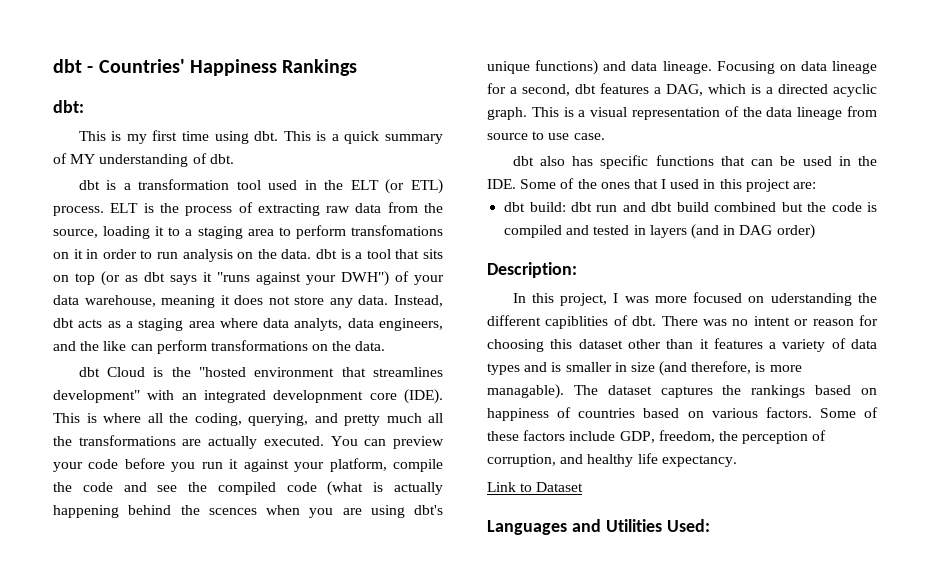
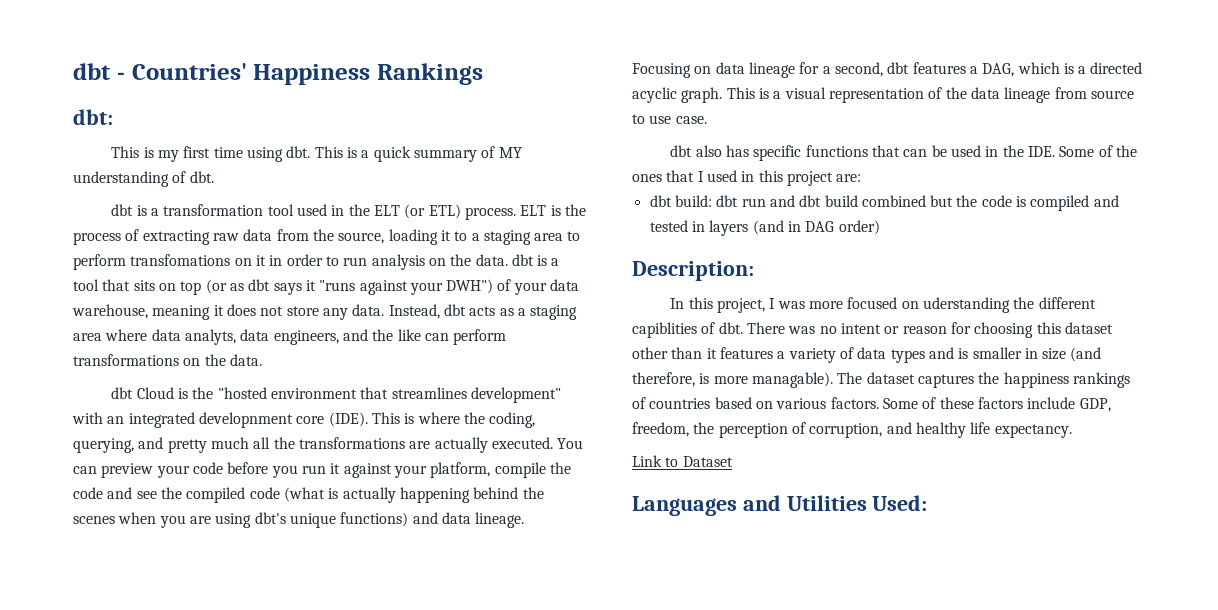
- This is where all the coding, querying, and pretty much all the transformations are actually executed.
+ This is where the coding, querying, and pretty much all the transformations are actually executed.
- You can preview your code before you run it against your platform, compile the code and see the compiled code (what is actually happening behind the scences when you are using dbt's unique functions) and data lineage.
+ You can preview your code before you run it against your platform, compile the code and see the compiled code (what is actually happening behind the scenes when you are using dbt's unique functions) and data lineage.
- The dataset captures the rankings based on happiness of countries based on various factors.
+ The dataset captures the happiness rankings of countries based on various factors.

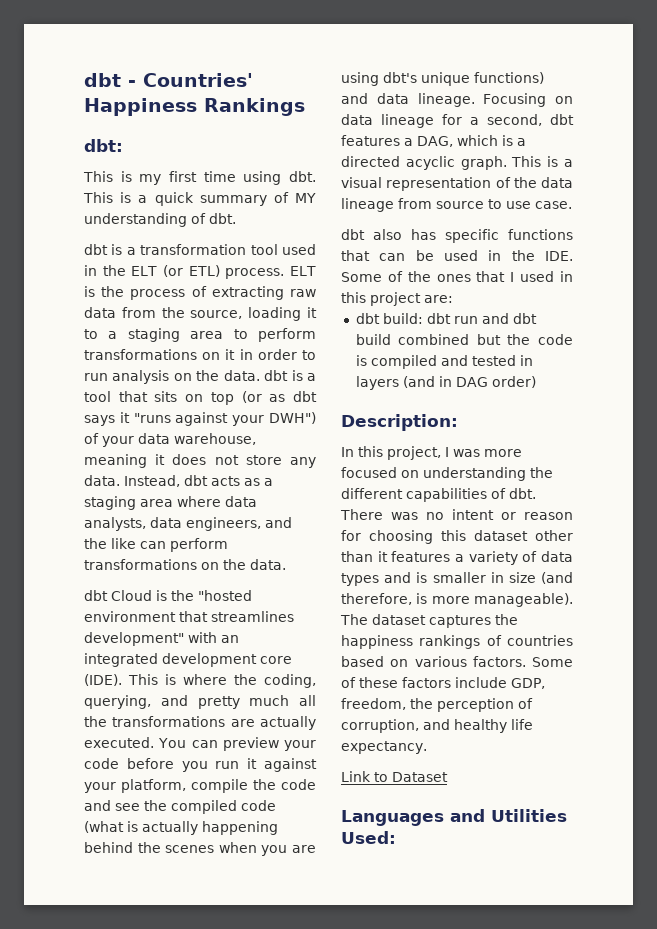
- ELT is the process of extracting raw data from the source, loading it to a staging area to perform transfomations on it in order to run analysis on the data. dbt is a tool that sits on top (or as dbt says it "runs against your DWH") of your data warehouse, meaning it does not store any data.
+ ELT is the process of extracting raw data from the source, loading it to a staging area to perform transformations on it in order to run analysis on the data. dbt is a tool that sits on top (or as dbt says it "runs against your DWH") of your data warehouse, meaning it does not store any data.
- Instead, dbt acts as a staging area where data analyts, data engineers, and the like can perform transformations on the data.
+ Instead, dbt acts as a staging area where data analysts, data engineers, and the like can perform transformations on the data.
- dbt Cloud is the "hosted environment that streamlines development" with an integrated developnment core (IDE).
+ dbt Cloud is the "hosted environment that streamlines development" with an integrated development core (IDE).
- In this project, I was more focused on uderstanding the different capiblities of dbt.
+ In this project, I was more focused on understanding the different capabilities of dbt.
- There was no intent or reason for choosing this dataset other than it features a variety of data types and is smaller in size (and therefore, is more managable).
+ There was no intent or reason for choosing this dataset other than it features a variety of data types and is smaller in size (and therefore, is more manageable).

